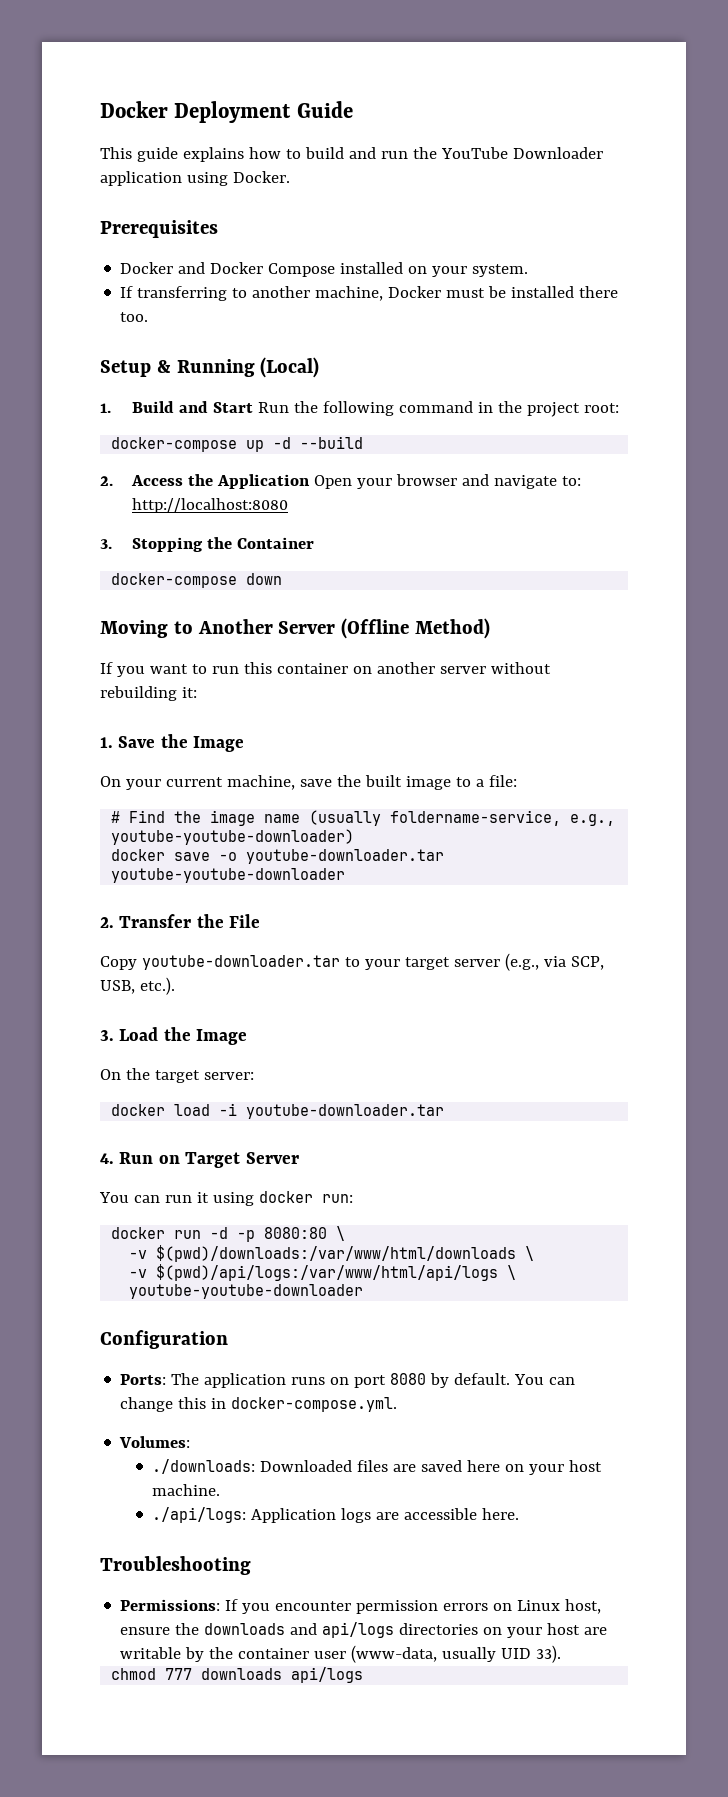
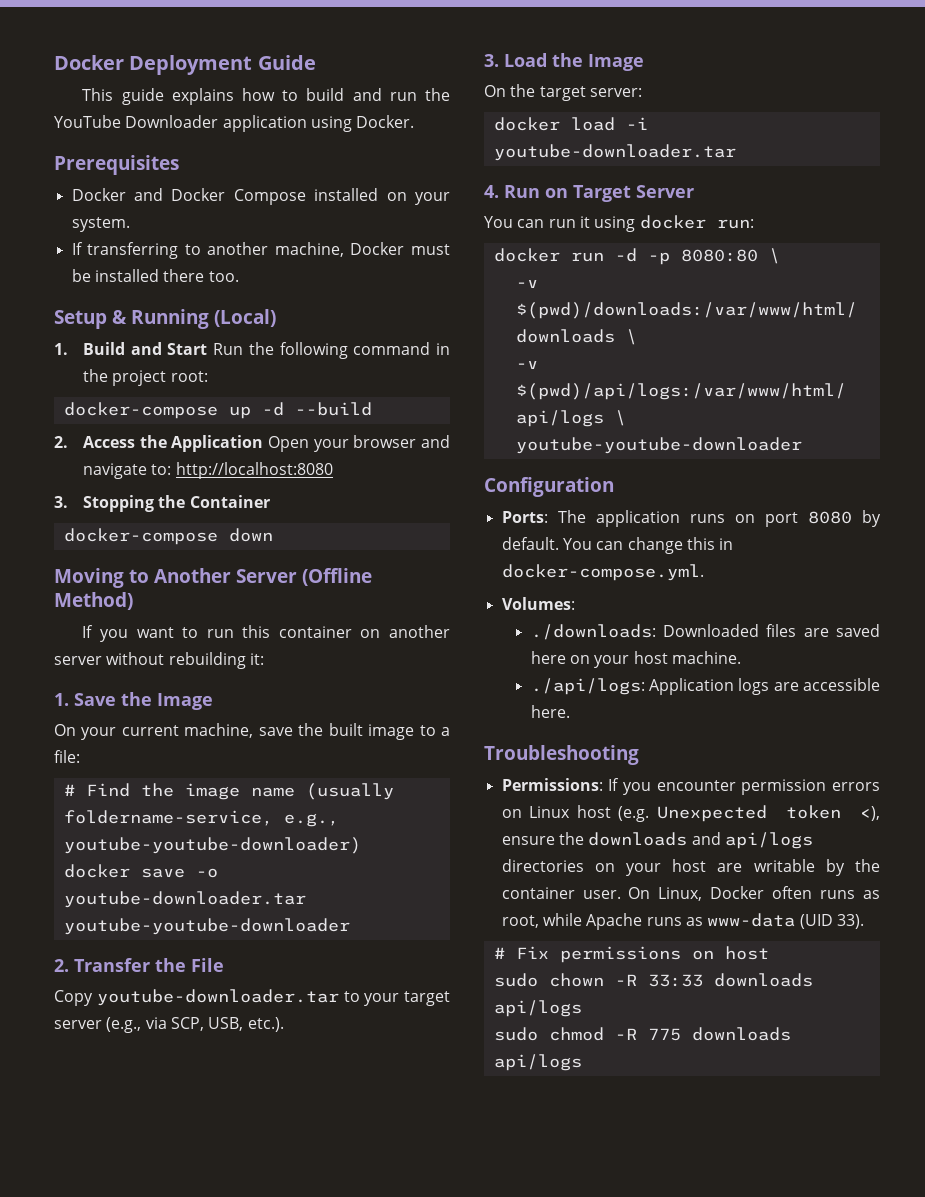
- Permissions: If you encounter permission errors on Linux host, ensure the downloads and api/logs directories on your host are writable by the container user (www-data, usually UID 33).
- chmod 777 downloads api/logs
+ Permissions: If you encounter permission errors on Linux host (e.g. Unexpected token <), ensure the downloads and api/logs directories on your host are writable by the container user. On Linux, Docker often runs as root, while Apache runs as www-data (UID 33).
+ # Fix permissions on host
+ sudo chown -R 33:33 downloads api/logs
+ sudo chmod -R 775 downloads api/logs

